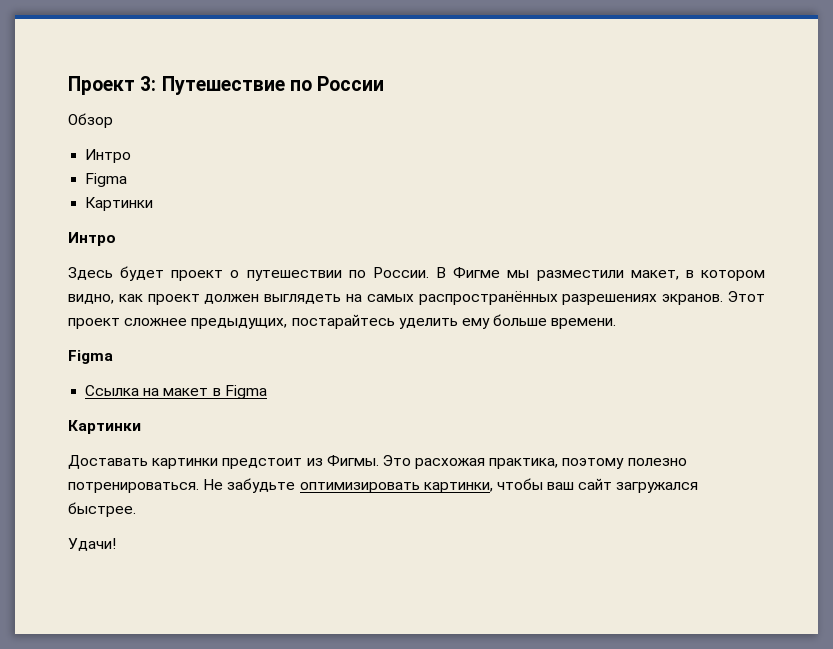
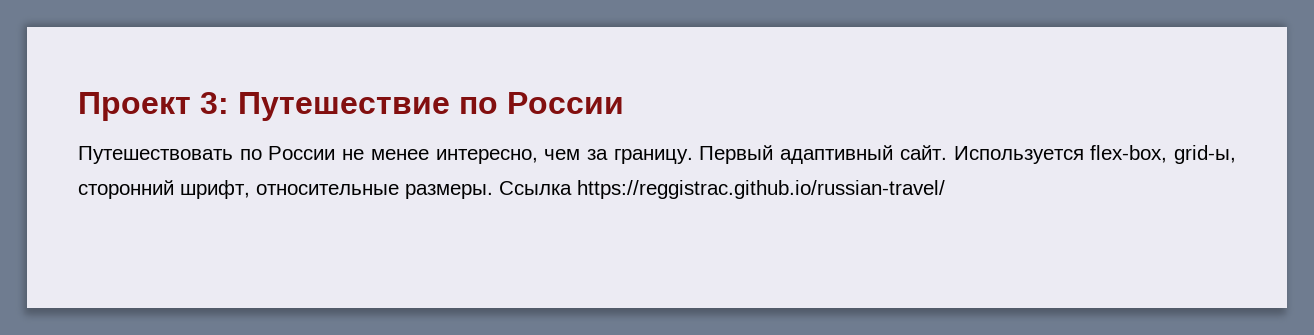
- Обзор
- Интро
- Figma
- Картинки
- Интро
- Здесь будет проект о путешествии по России. В Фигме мы разместили макет, в котором видно, как проект должен выглядеть на самых распространённых разрешениях экранов. Этот проект сложнее предыдущих, постарайтесь уделить ему больше времени.
- Figma
- Ссылка на макет в Figma
- Картинки
- Доставать картинки предстоит из Фигмы. Это расхожая практика, поэтому полезно потренироваться. Не забудьте оптимизировать картинки, чтобы ваш сайт загружался быстрее.
- Удачи!
+ Путешествовать по России не менее интересно, чем за границу. Первый адаптивный сайт. Используется flex-box, grid-ы, сторонний шрифт, относительные размеры. Ссылка https://reggistrac.github.io/russian-travel/

